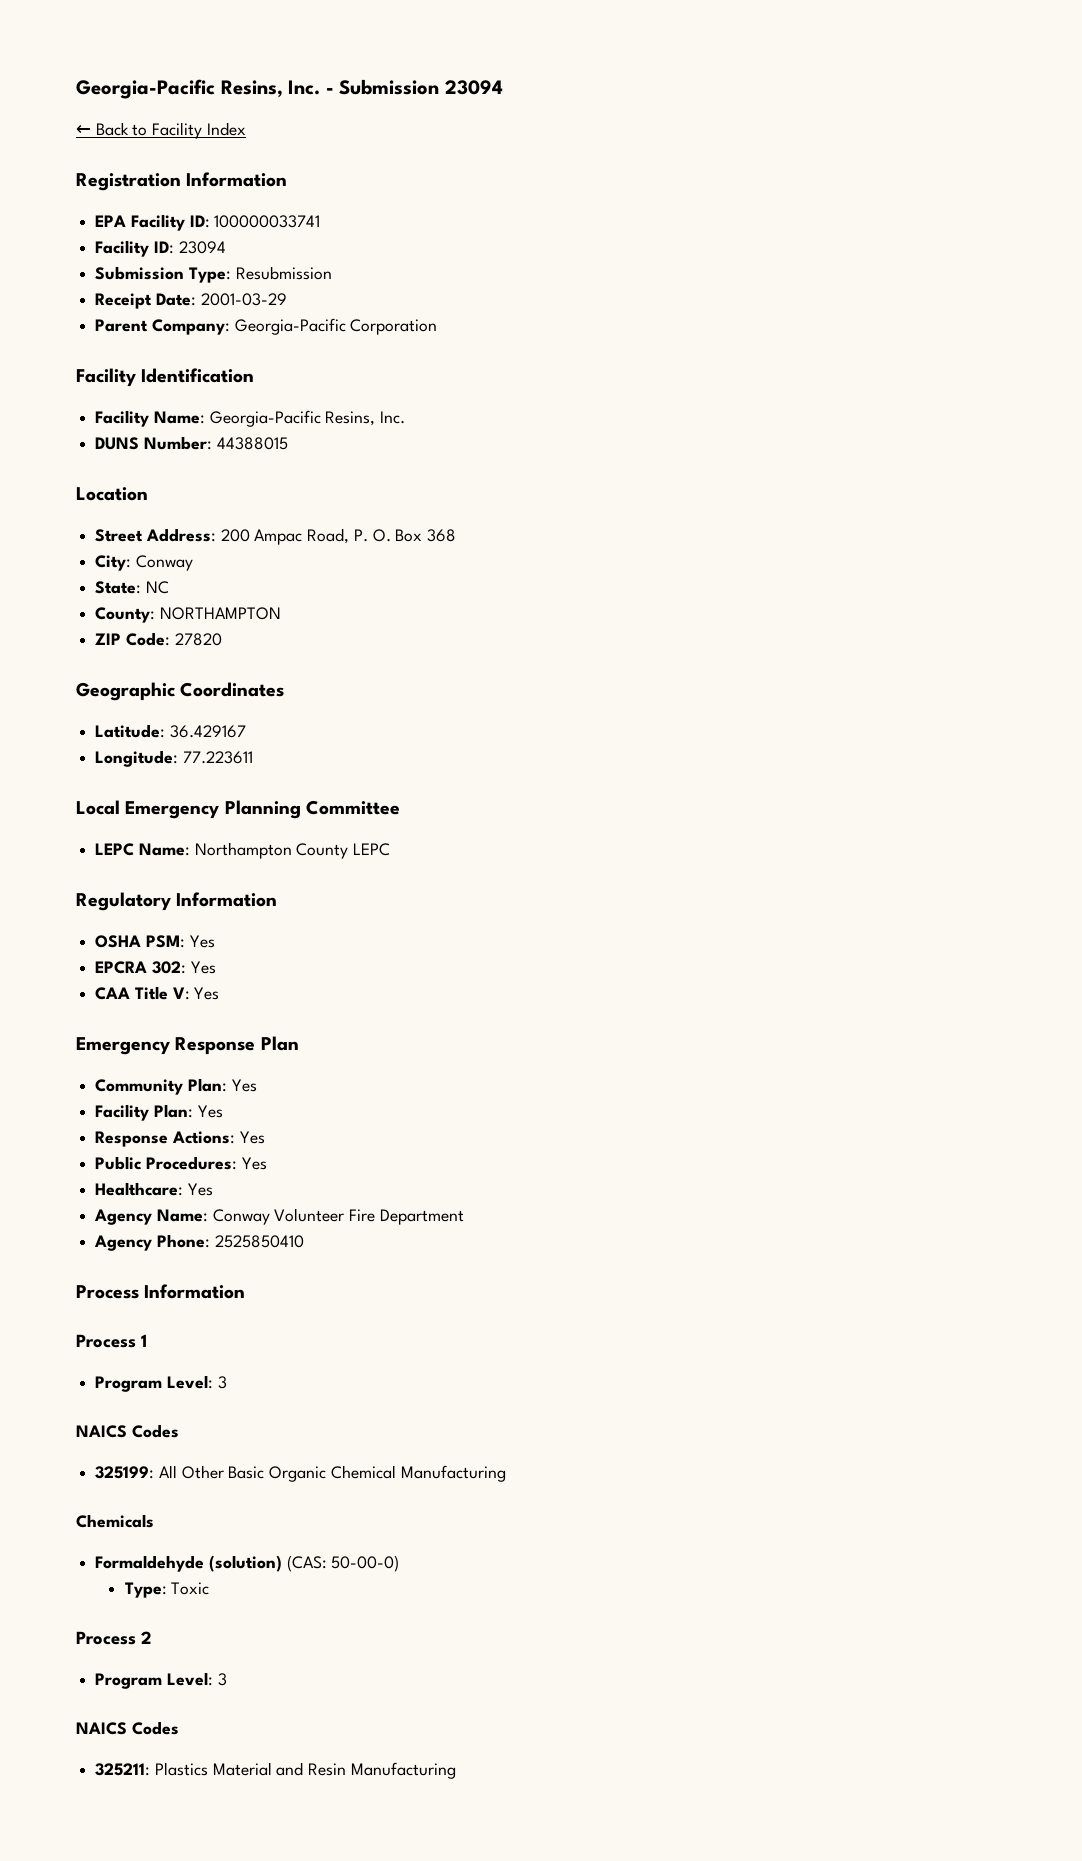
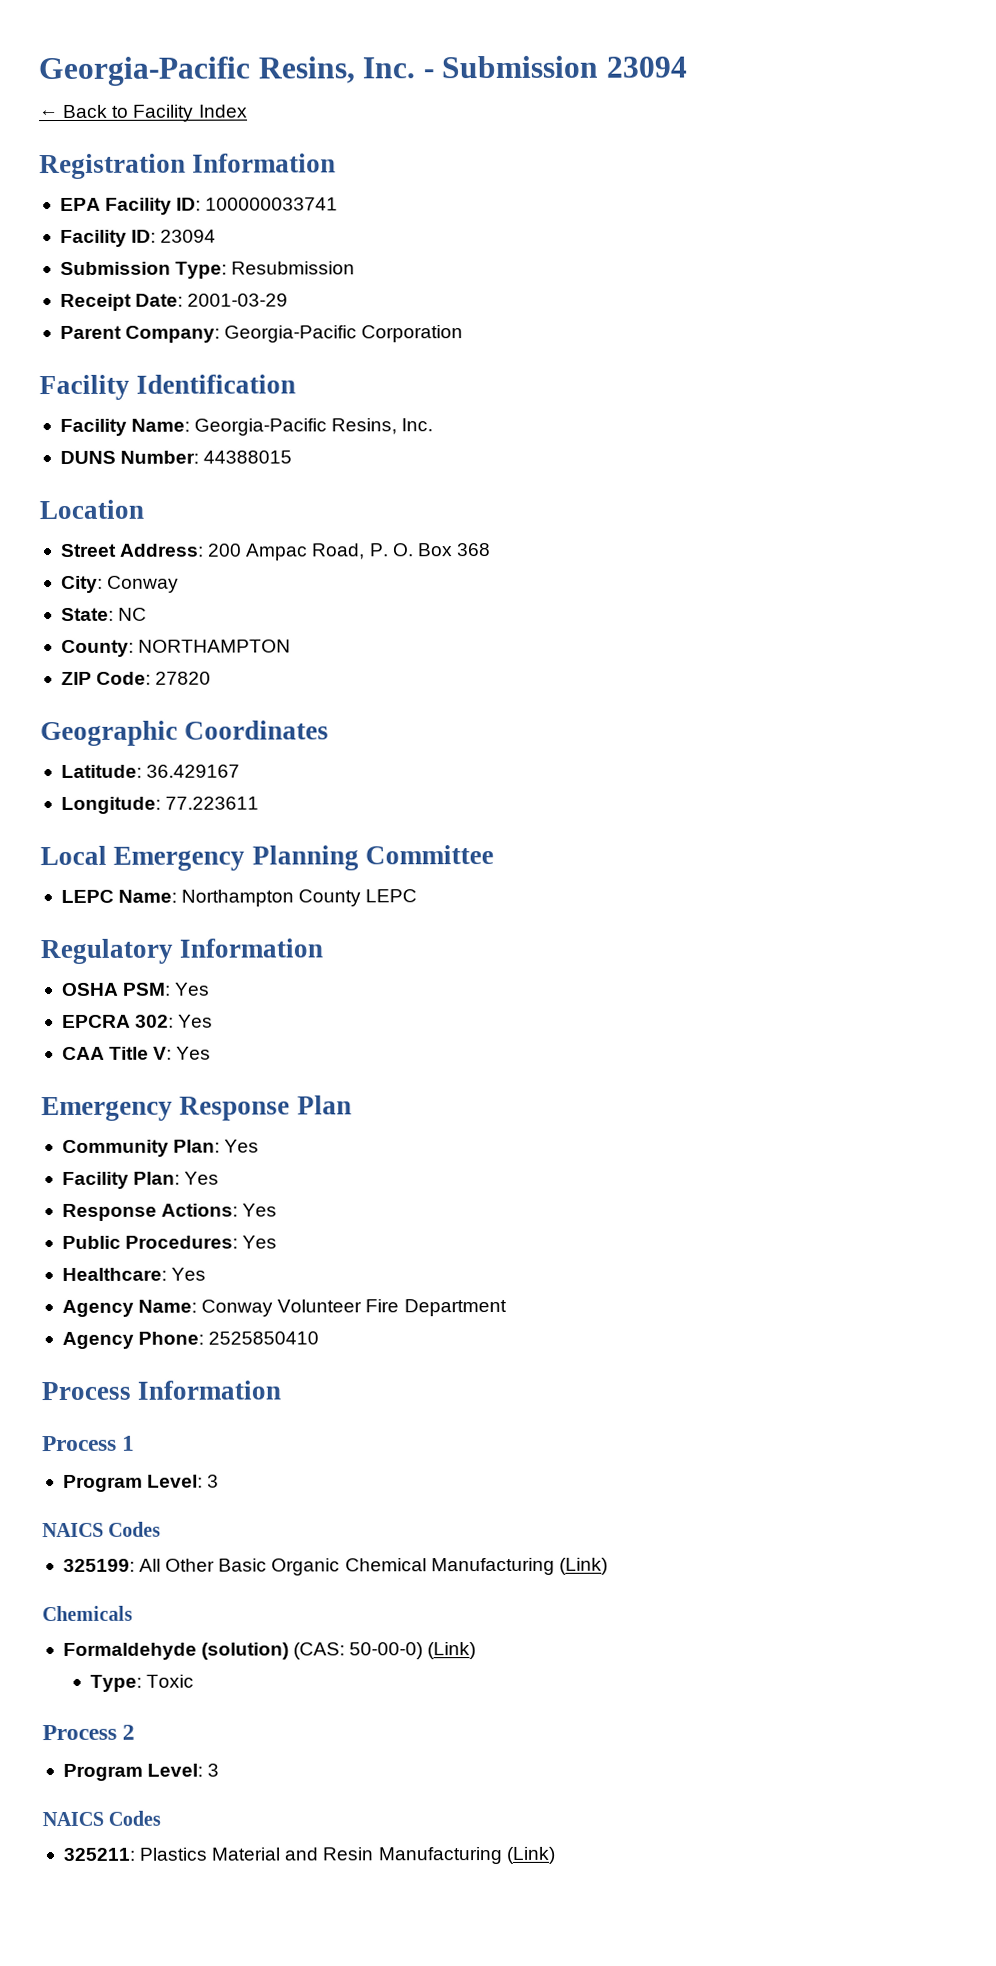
- 325199: All Other Basic Organic Chemical Manufacturing
+ 325199: All Other Basic Organic Chemical Manufacturing (Link)
- Formaldehyde (solution) (CAS: 50-00-0)
+ Formaldehyde (solution) (CAS: 50-00-0) (Link)
- 325211: Plastics Material and Resin Manufacturing
+ 325211: Plastics Material and Resin Manufacturing (Link)

